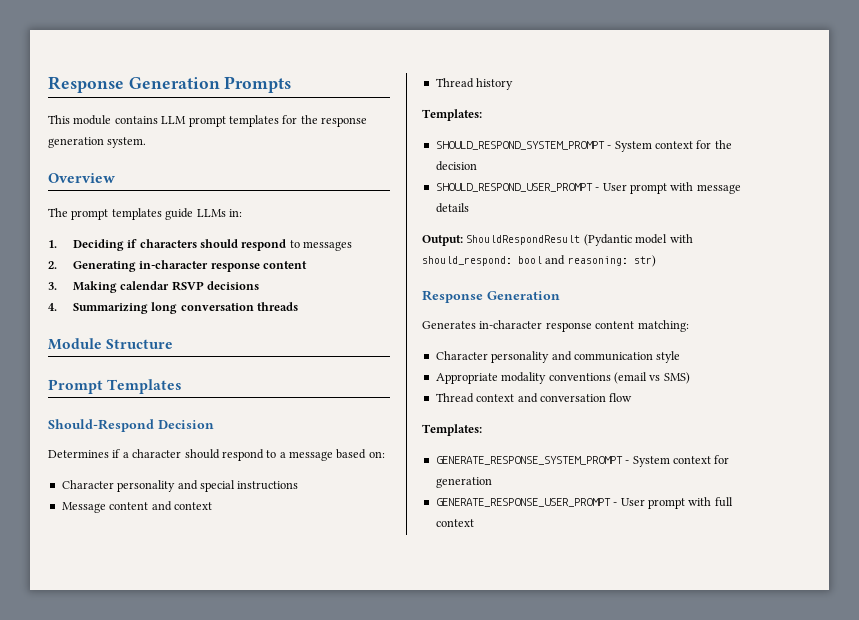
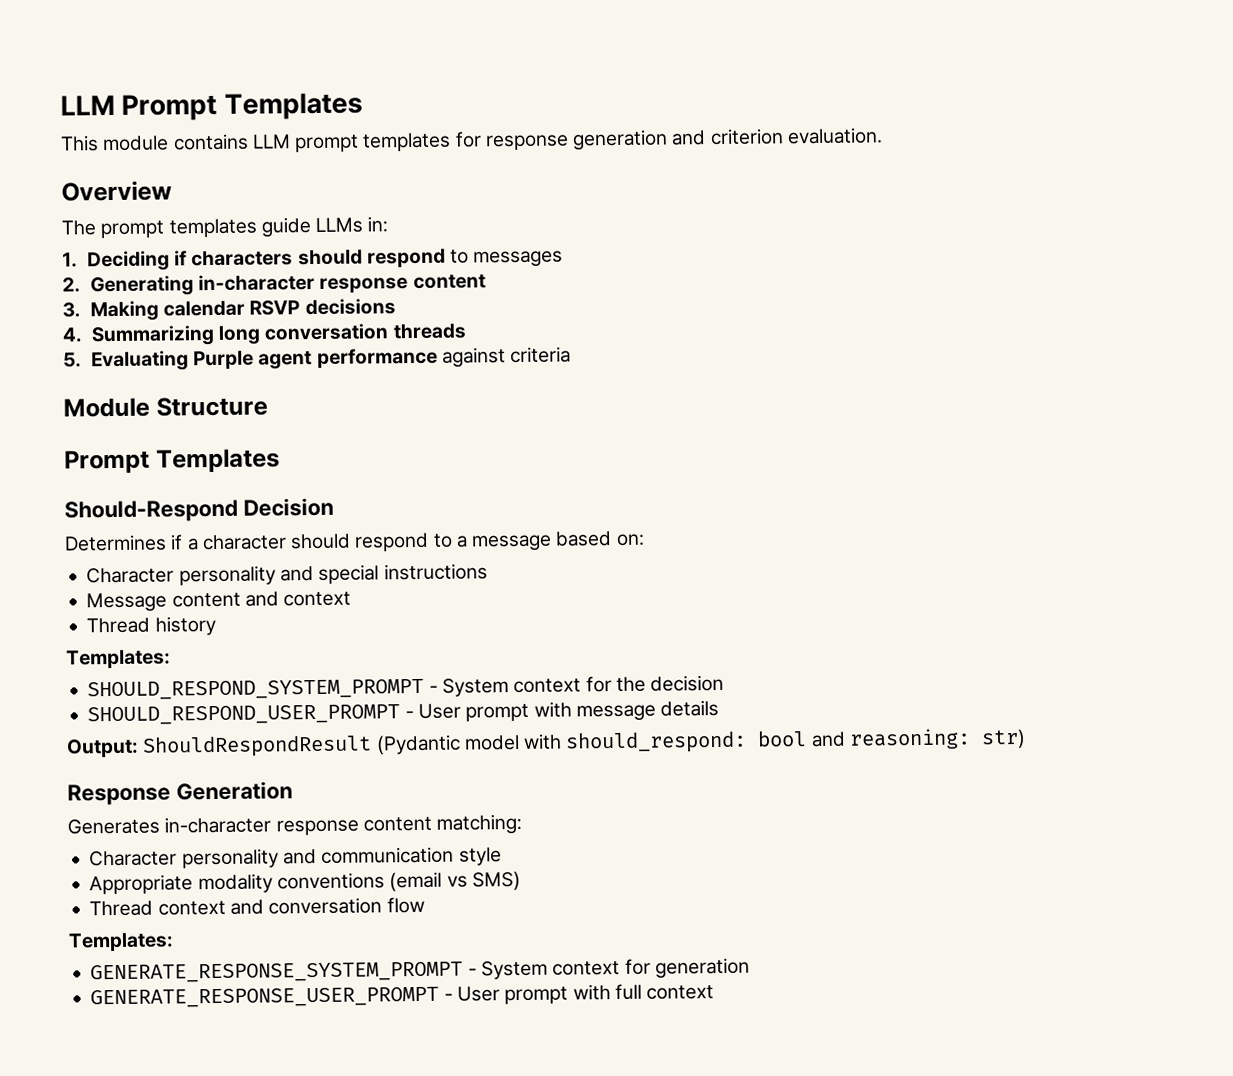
- Response Generation Prompts
+ LLM Prompt Templates
- This module contains LLM prompt templates for the response generation system.
+ This module contains LLM prompt templates for response generation and criterion evaluation.
+ 5. Evaluating Purple agent performance against criteria

